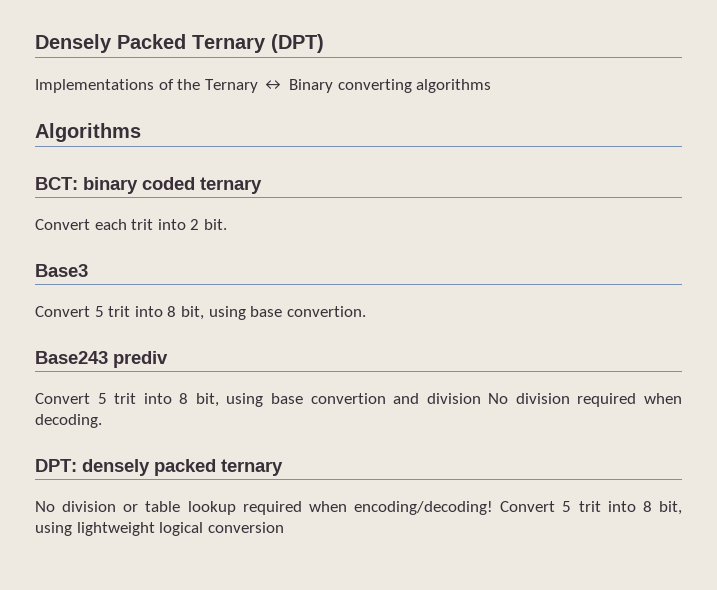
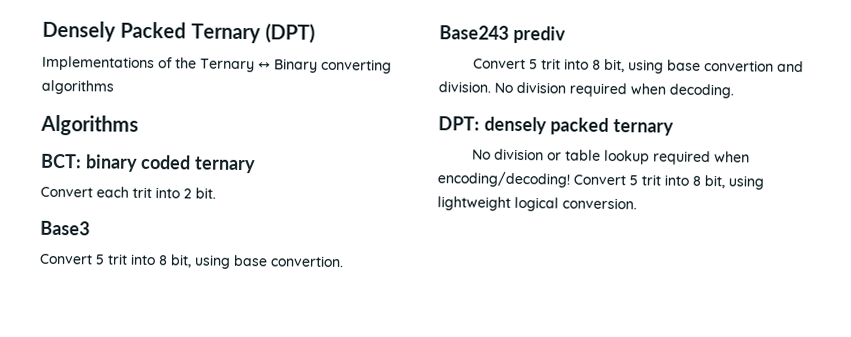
- Convert 5 trit into 8 bit, using base convertion and division No division required when decoding.
+ Convert 5 trit into 8 bit, using base convertion and division. No division required when decoding.
- Convert 5 trit into 8 bit, using lightweight logical conversion
+ Convert 5 trit into 8 bit, using lightweight logical conversion.

